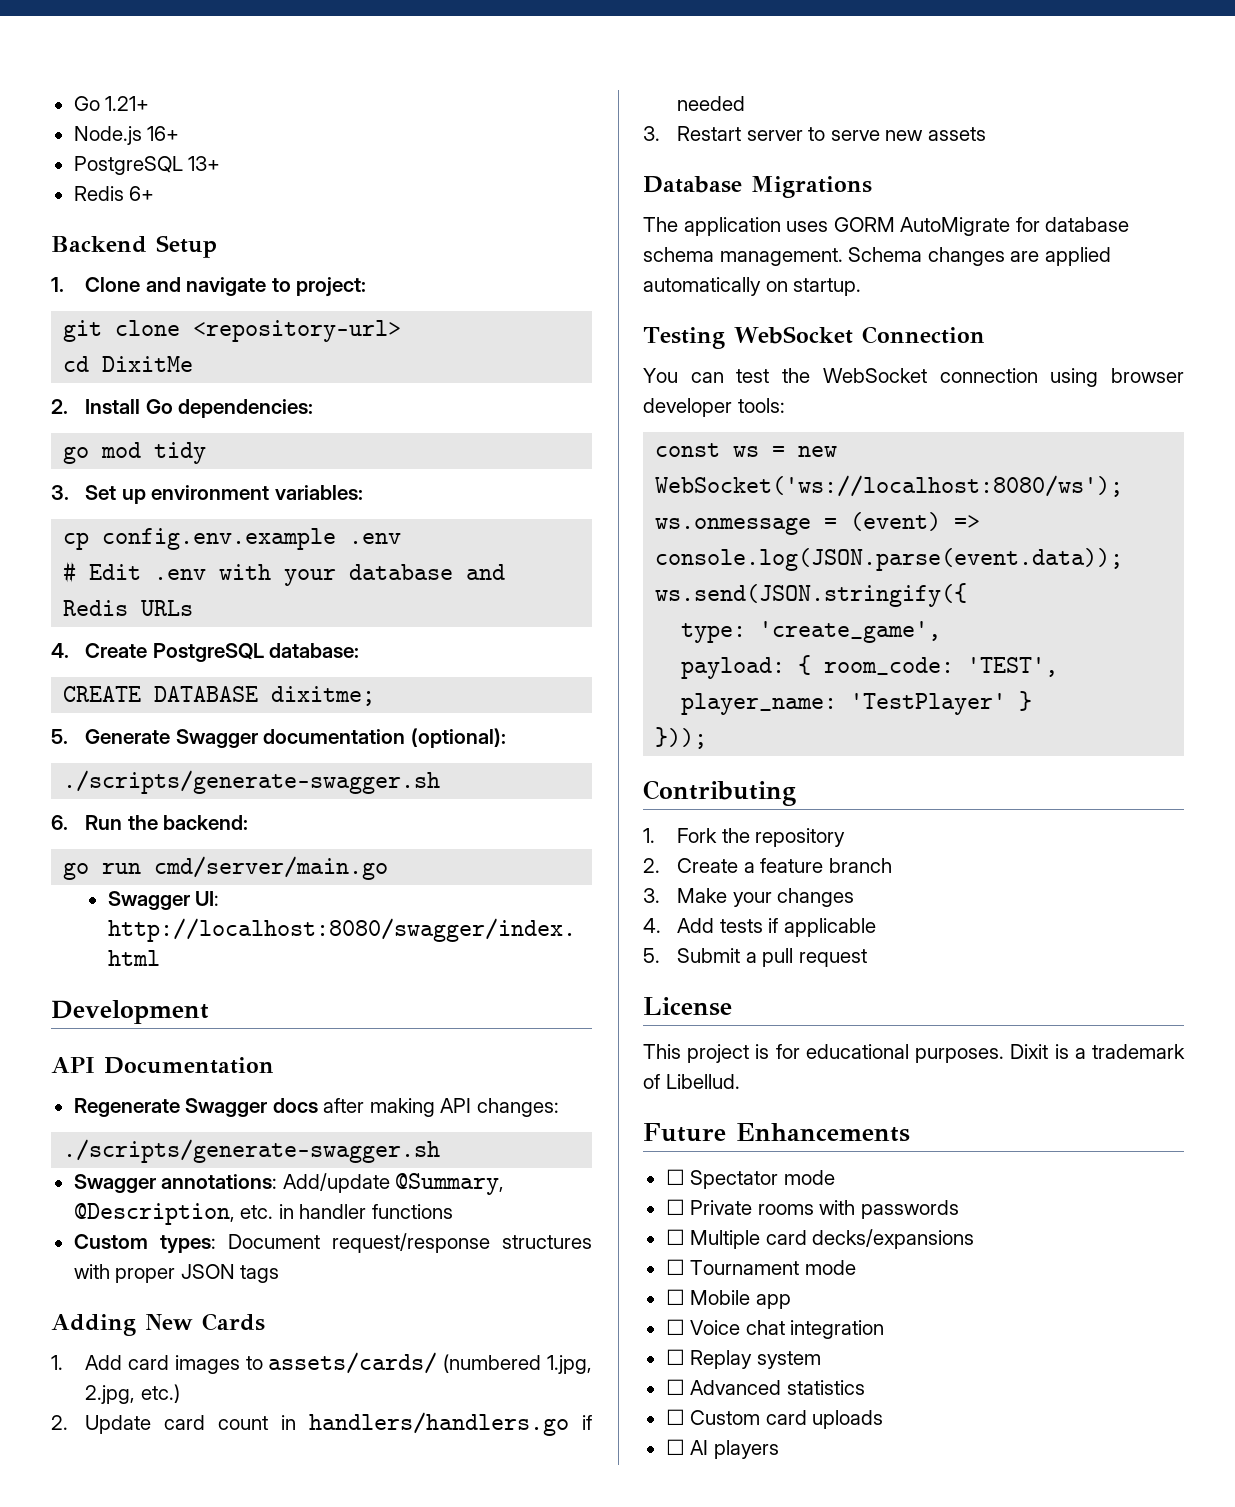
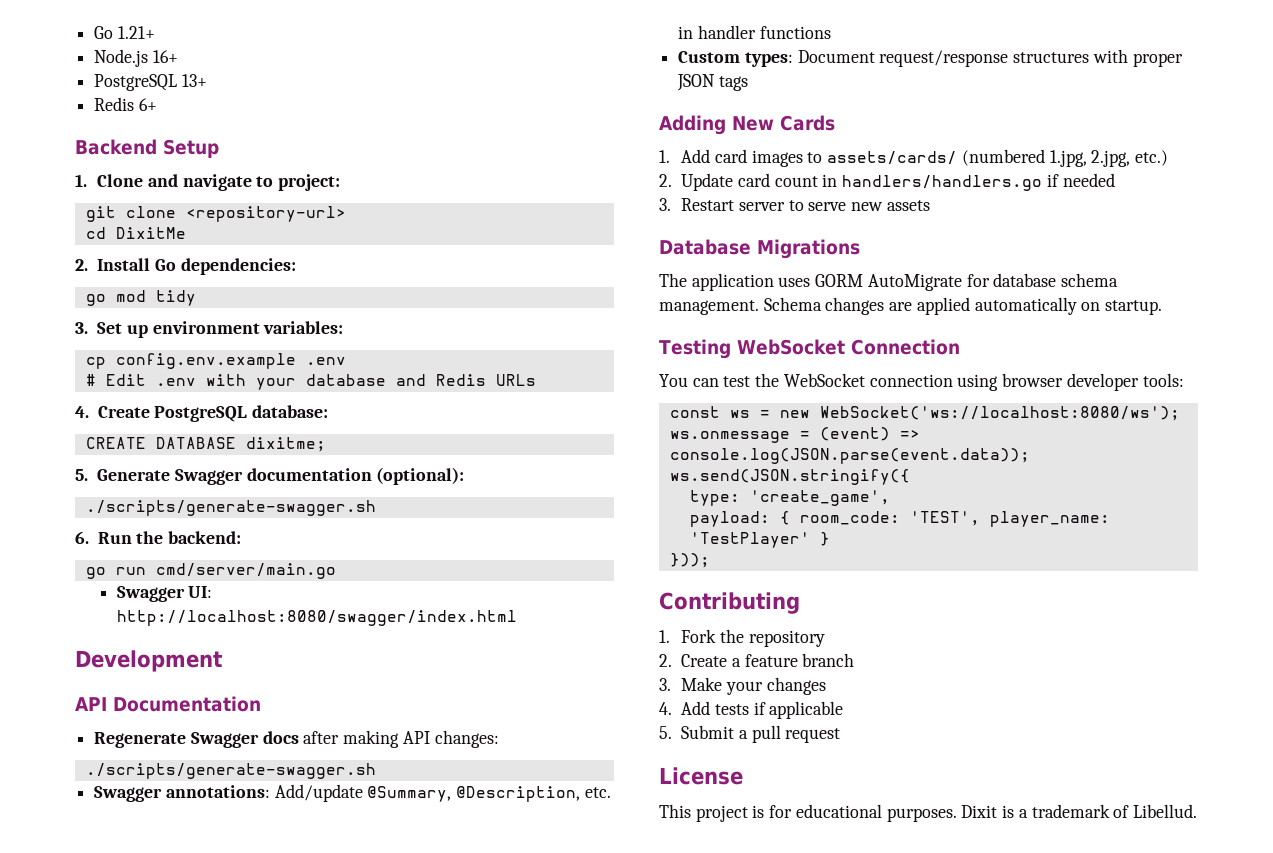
- Future Enhancements
- ☐ Spectator mode
- ☐ Private rooms with passwords
- ☐ Multiple card decks/expansions
- ☐ Tournament mode
- ☐ Mobile app
- ☐ Voice chat integration
- ☐ Replay system
- ☐ Advanced statistics
- ☐ Custom card uploads
- ☐ AI players

